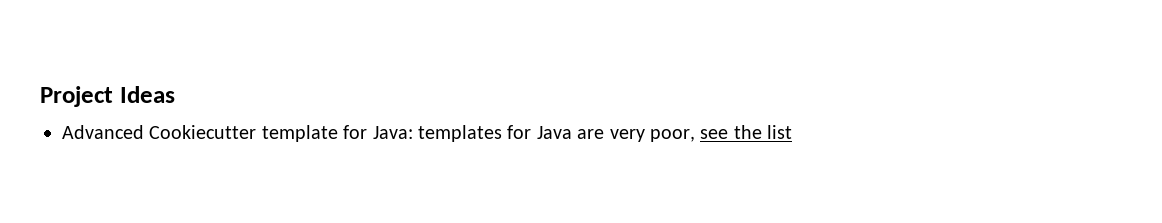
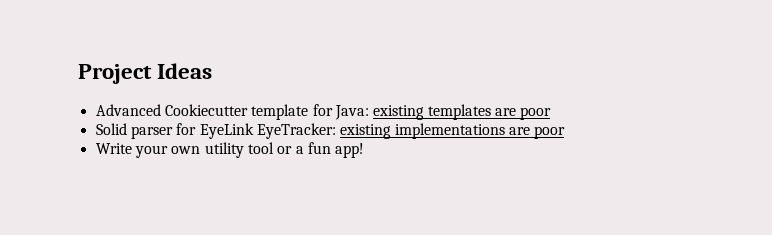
- Advanced Cookiecutter template for Java: templates for Java are very poor, see the list
+ Advanced Cookiecutter template for Java: existing templates are poor
+ Solid parser for EyeLink EyeTracker: existing implementations are poor
+ Write your own utility tool or a fun app!

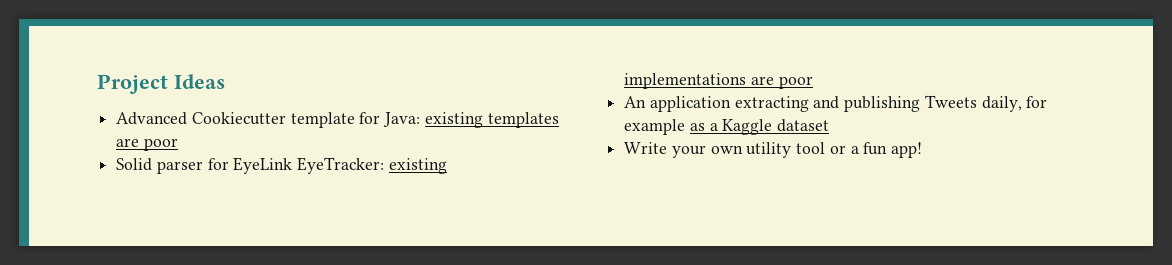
+ An application extracting and publishing Tweets daily, for example as a Kaggle dataset

